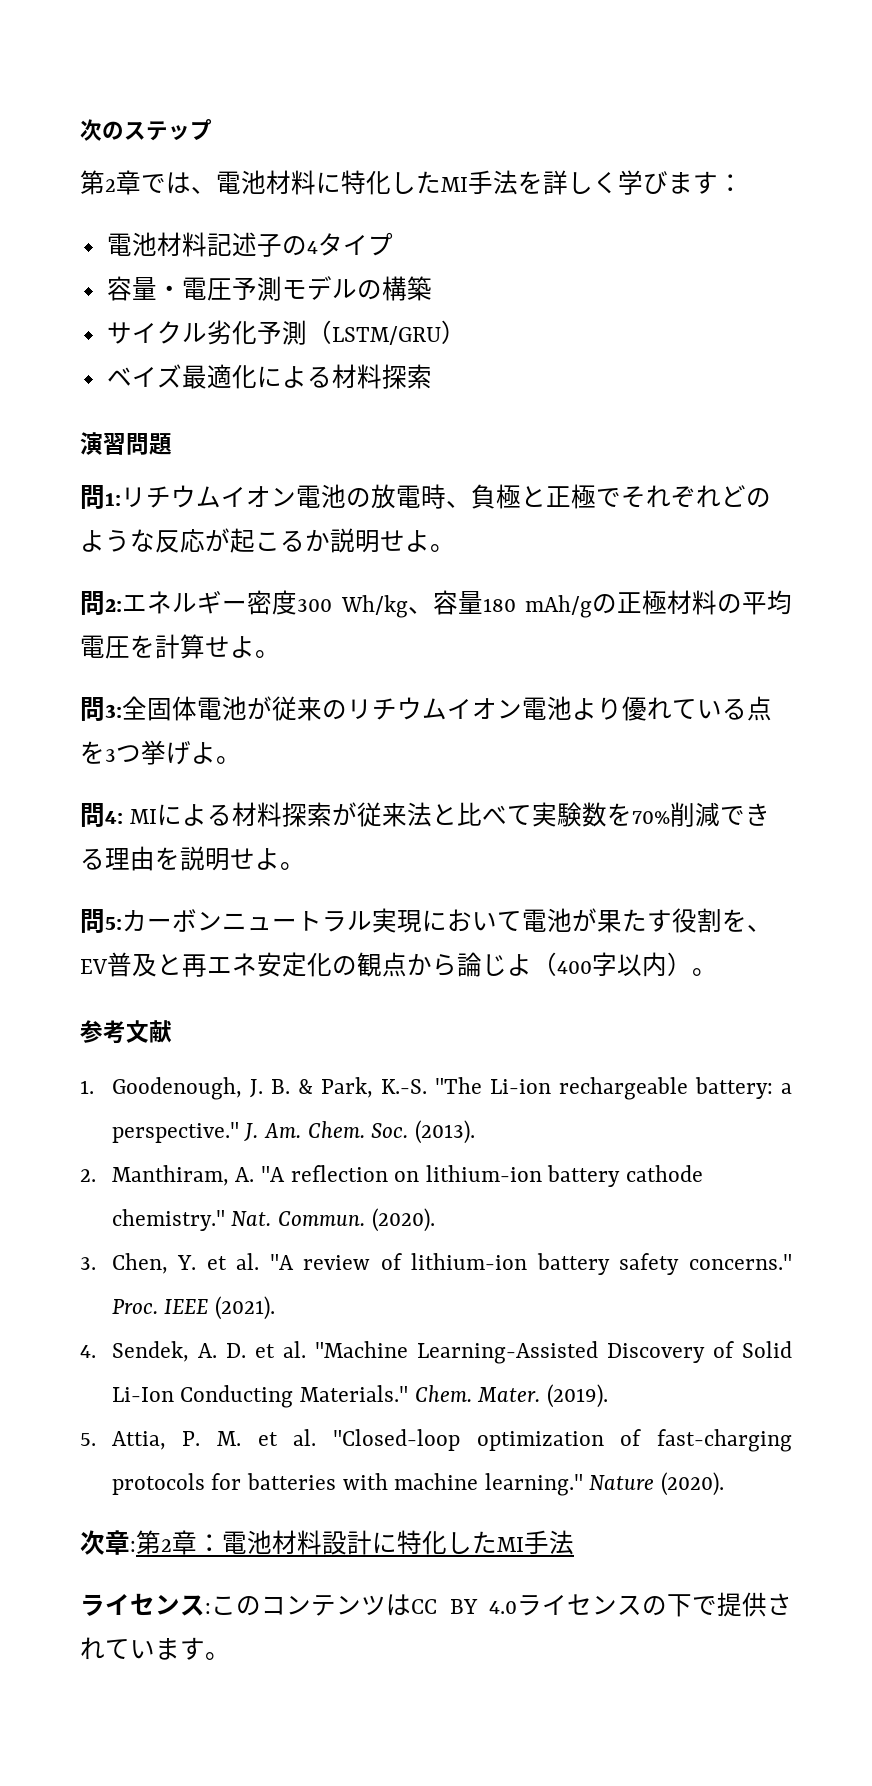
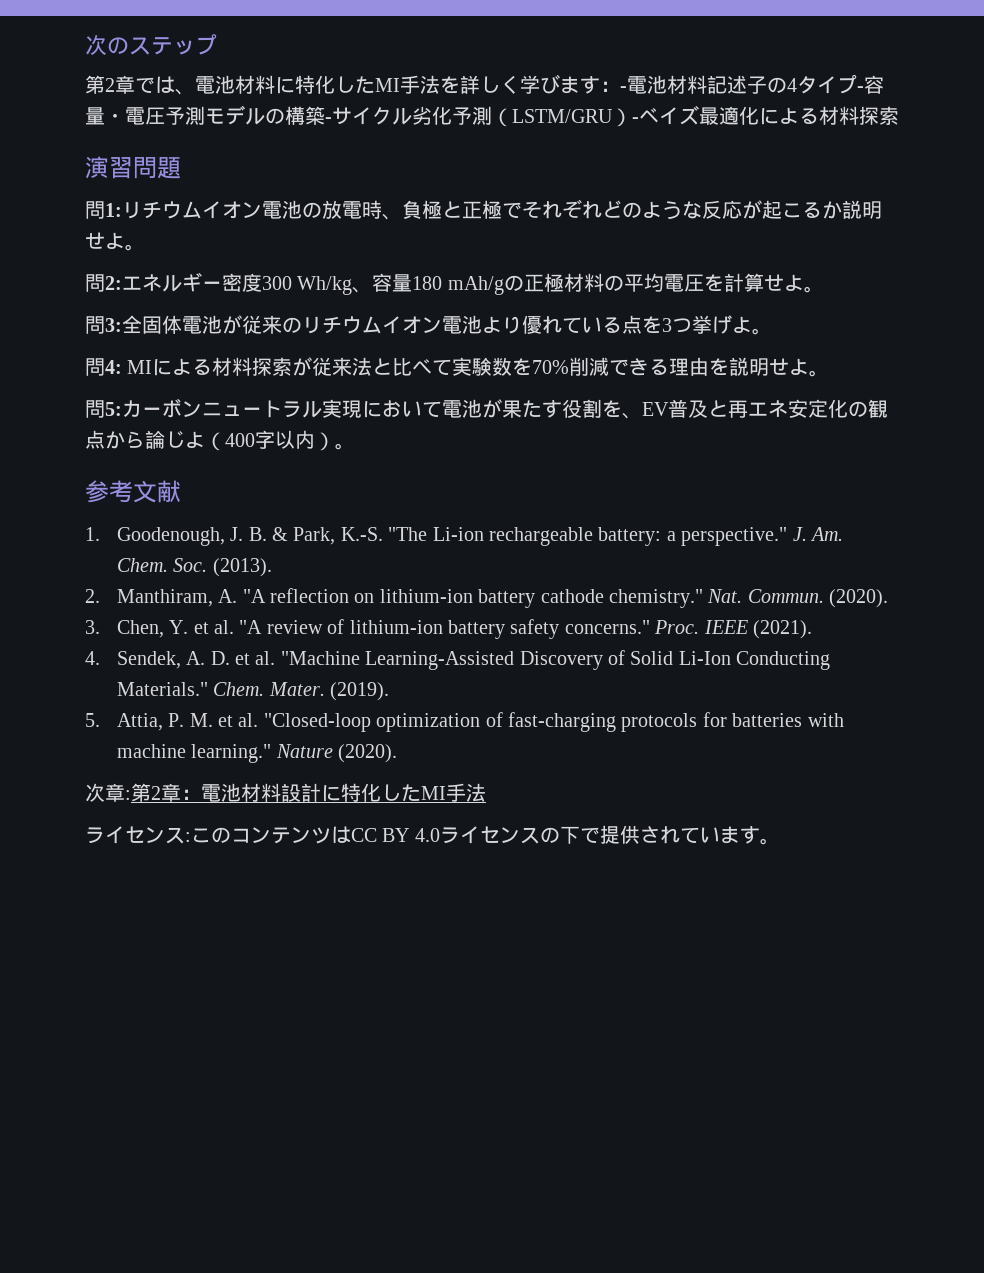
- 第2章では、電池材料に特化したMI手法を詳しく学びます：
- 電池材料記述子の4タイプ
- 容量・電圧予測モデルの構築
- サイクル劣化予測（LSTM/GRU）
- ベイズ最適化による材料探索
+ 第2章では、電池材料に特化したMI手法を詳しく学びます：-電池材料記述子の4タイプ-容量・電圧予測モデルの構築-サイクル劣化予測（LSTM/GRU）-ベイズ最適化による材料探索

